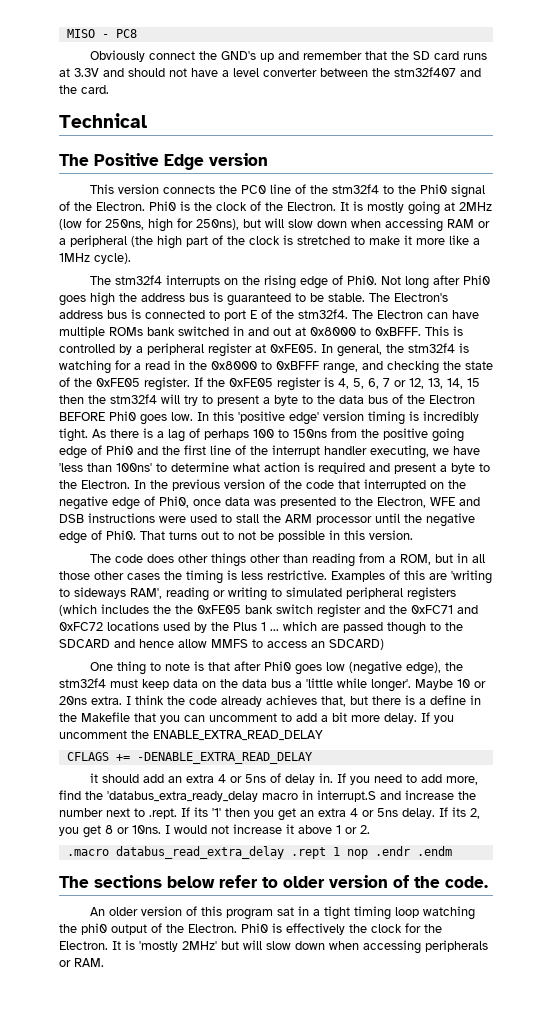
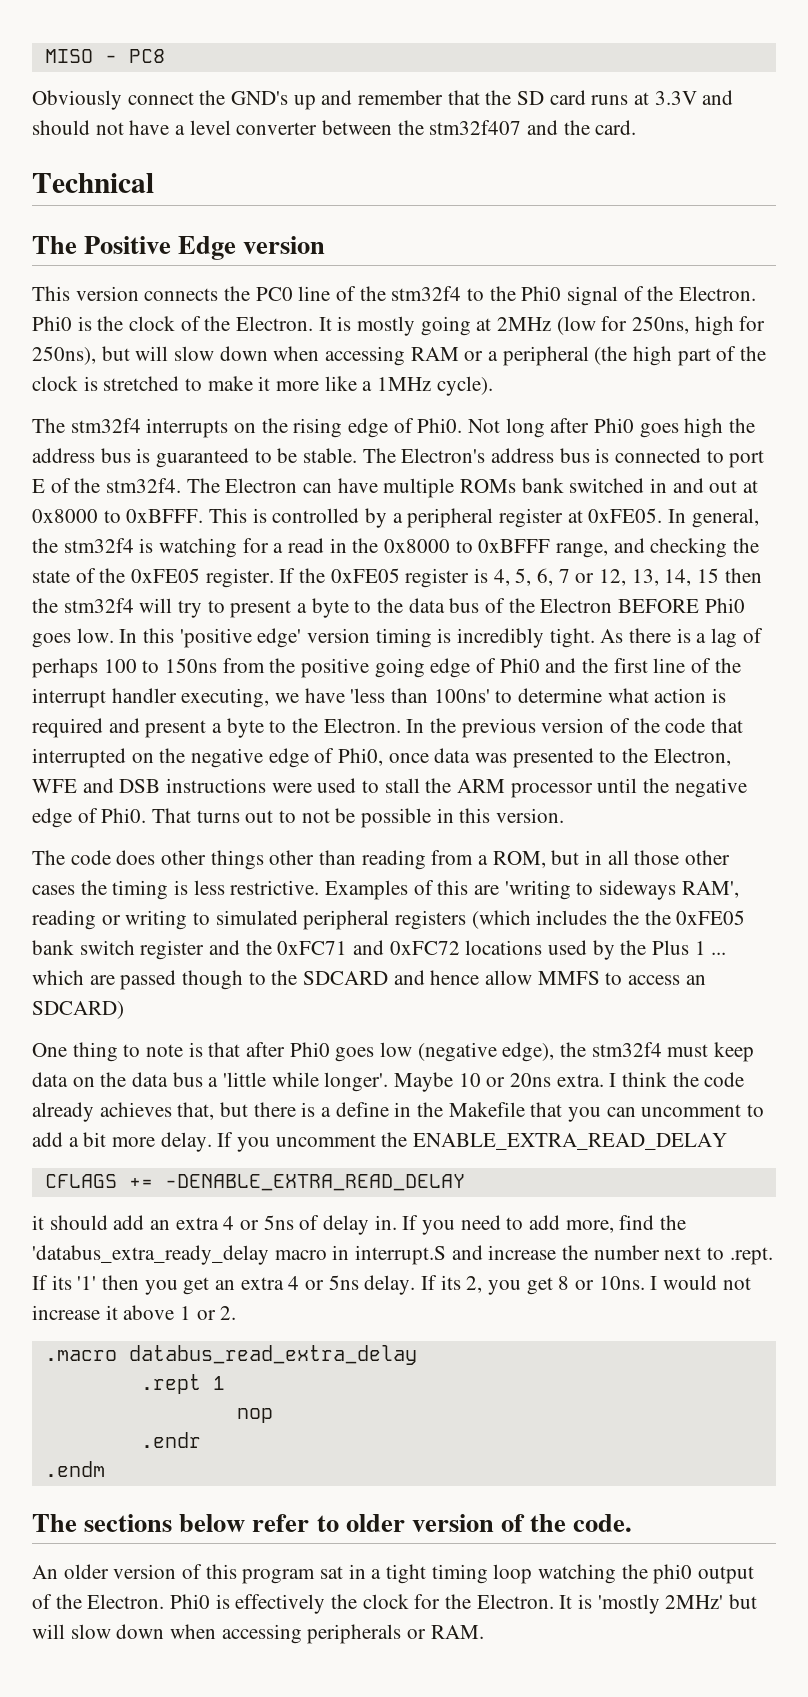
- .macro databus_read_extra_delay .rept 1 nop .endr .endm
+ .macro databus_read_extra_delay
+ .rept 1
+ nop
+ .endr
+ .endm

